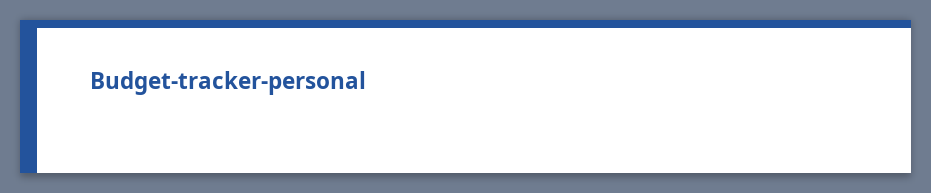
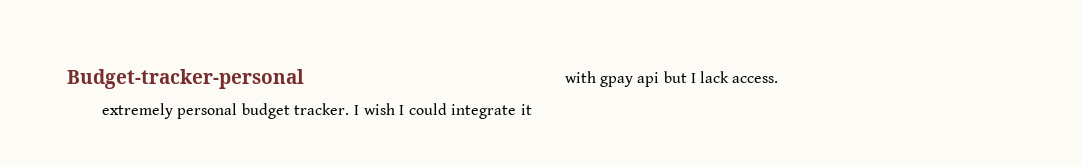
+ extremely personal budget tracker. I wish I could integrate it with gpay api but I lack access.

